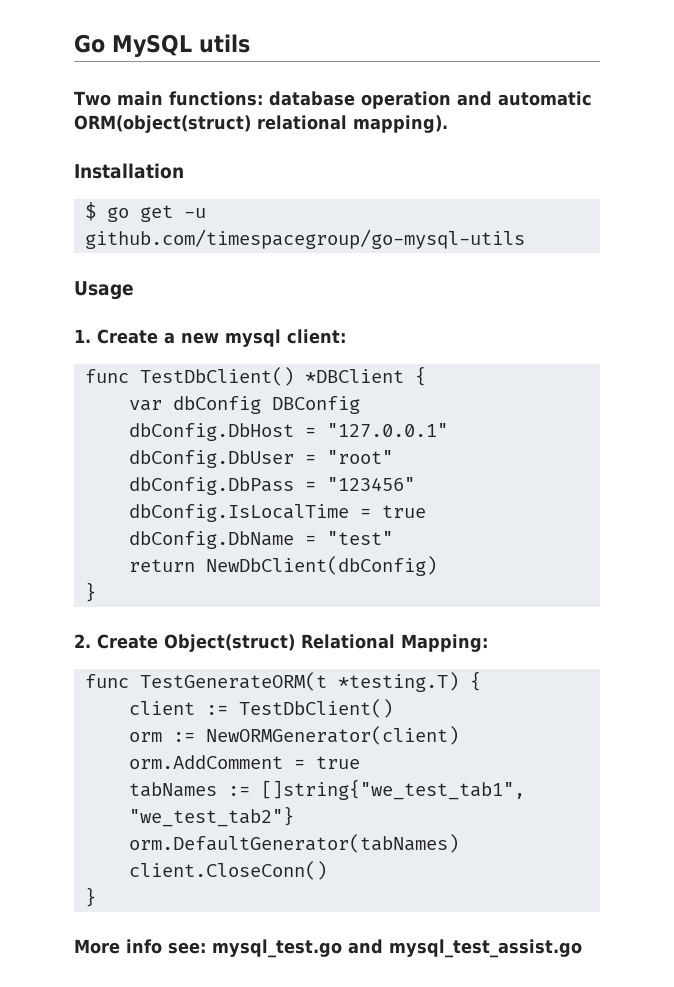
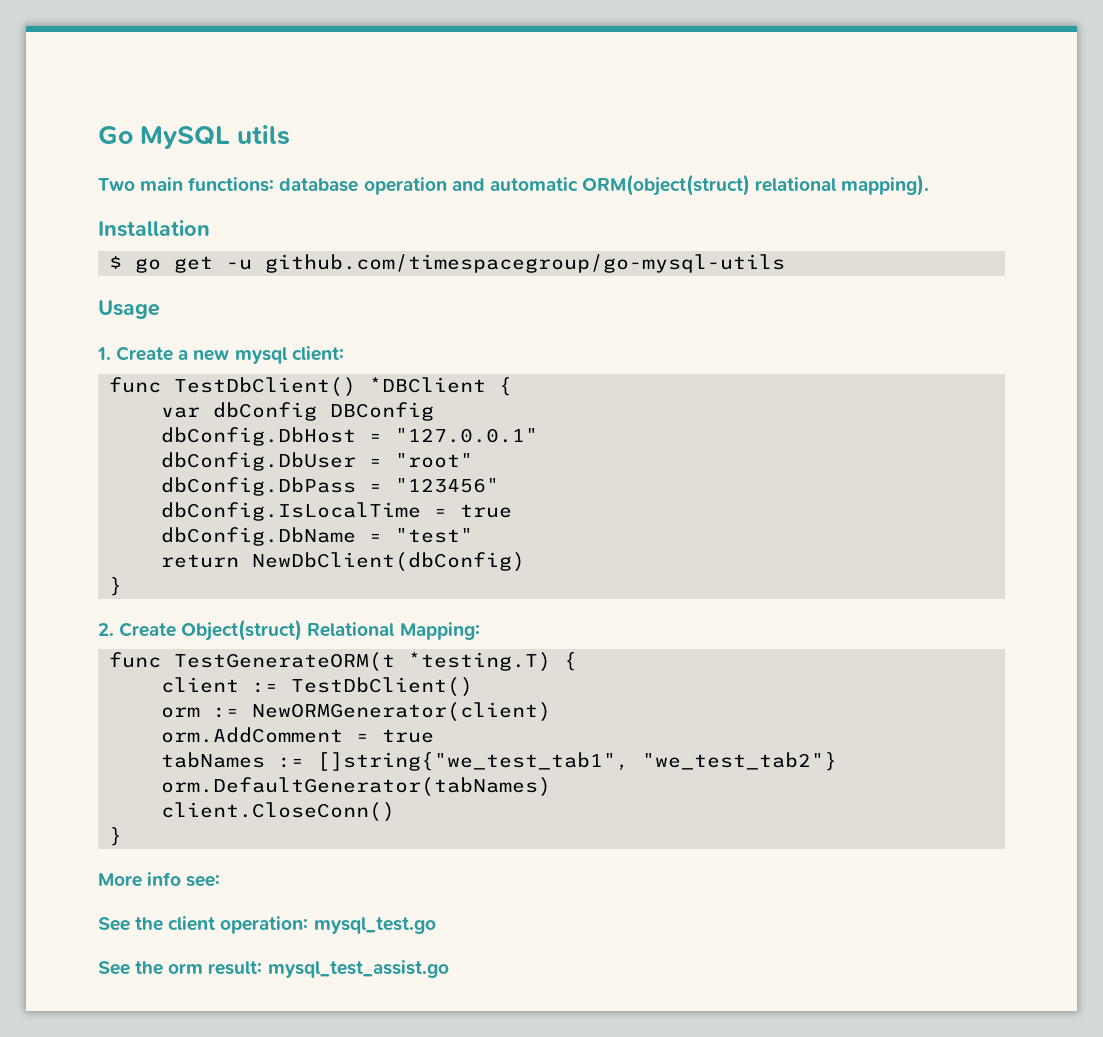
- More info see: mysql_test.go and mysql_test_assist.go
+ More info see:
+ See the client operation: mysql_test.go
+ See the orm result: mysql_test_assist.go

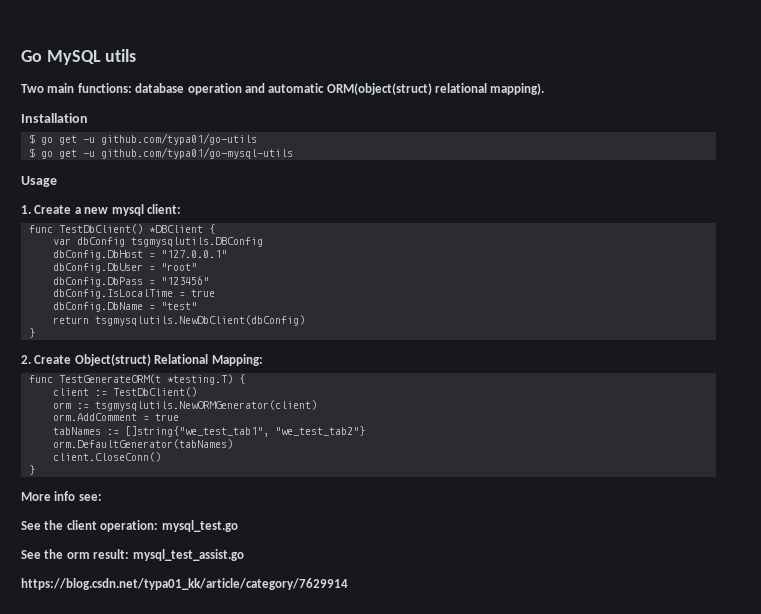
- $ go get -u github.com/timespacegroup/go-mysql-utils
+ $ go get -u github.com/typa01/go-utils
+ $ go get -u github.com/typa01/go-mysql-utils
- var dbConfig DBConfig
+ var dbConfig tsgmysqlutils.DBConfig
- return NewDbClient(dbConfig)
+ return tsgmysqlutils.NewDbClient(dbConfig)
- orm := NewORMGenerator(client)
+ orm := tsgmysqlutils.NewORMGenerator(client)
+ https://blog.csdn.net/typa01_kk/article/category/7629914

